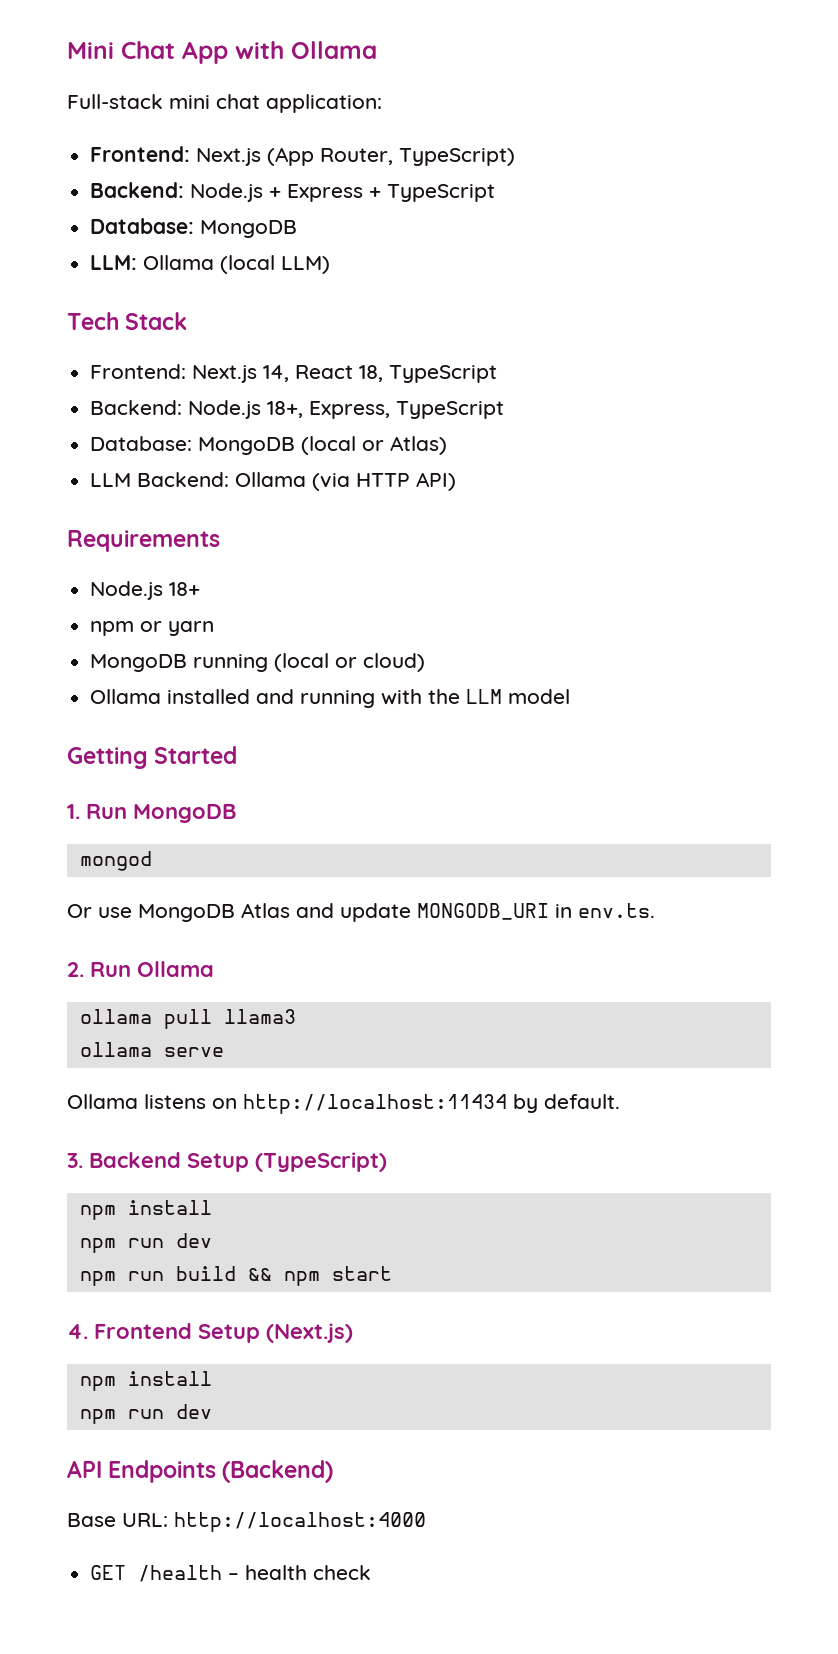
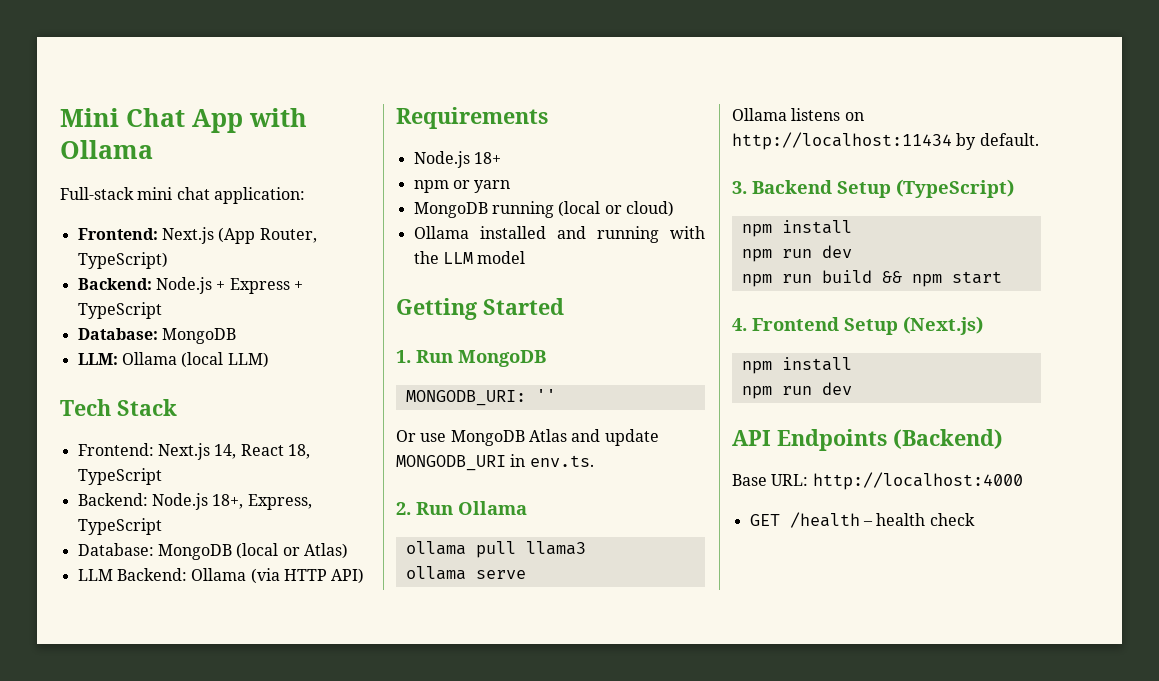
- mongod
+ MONGODB_URI: ''

